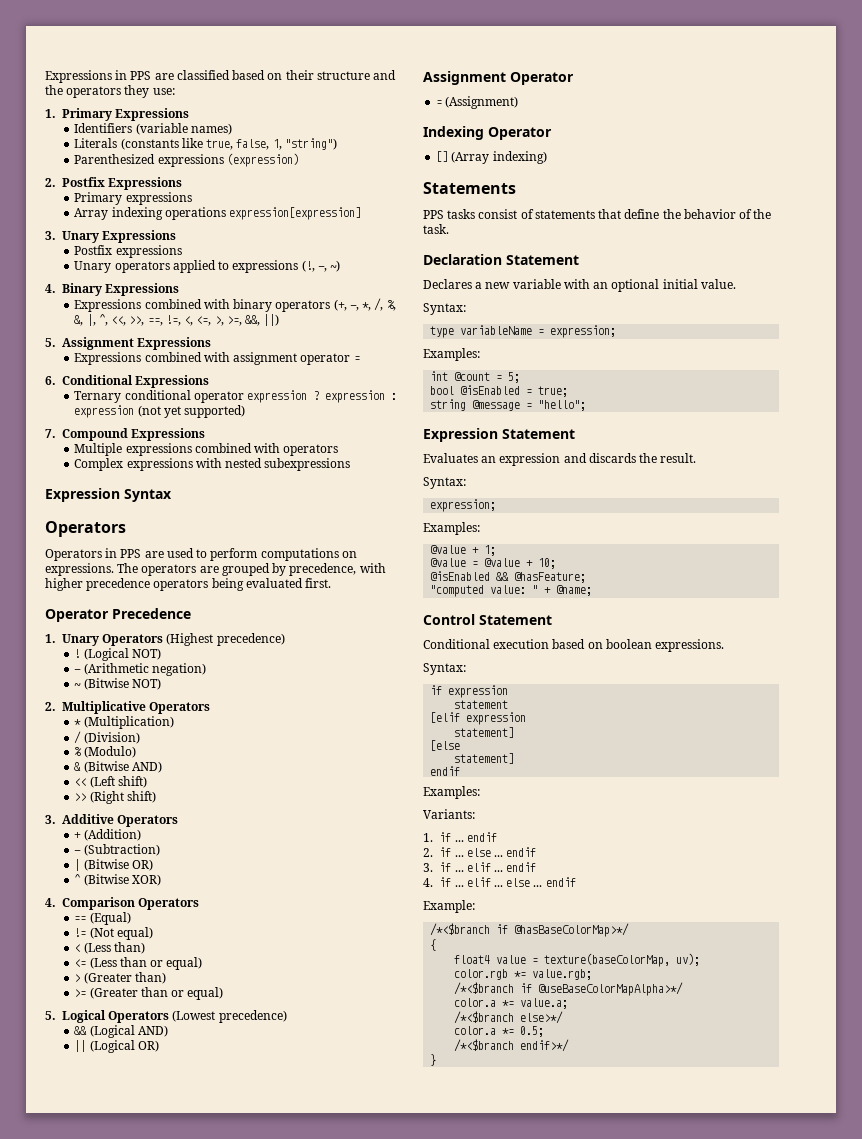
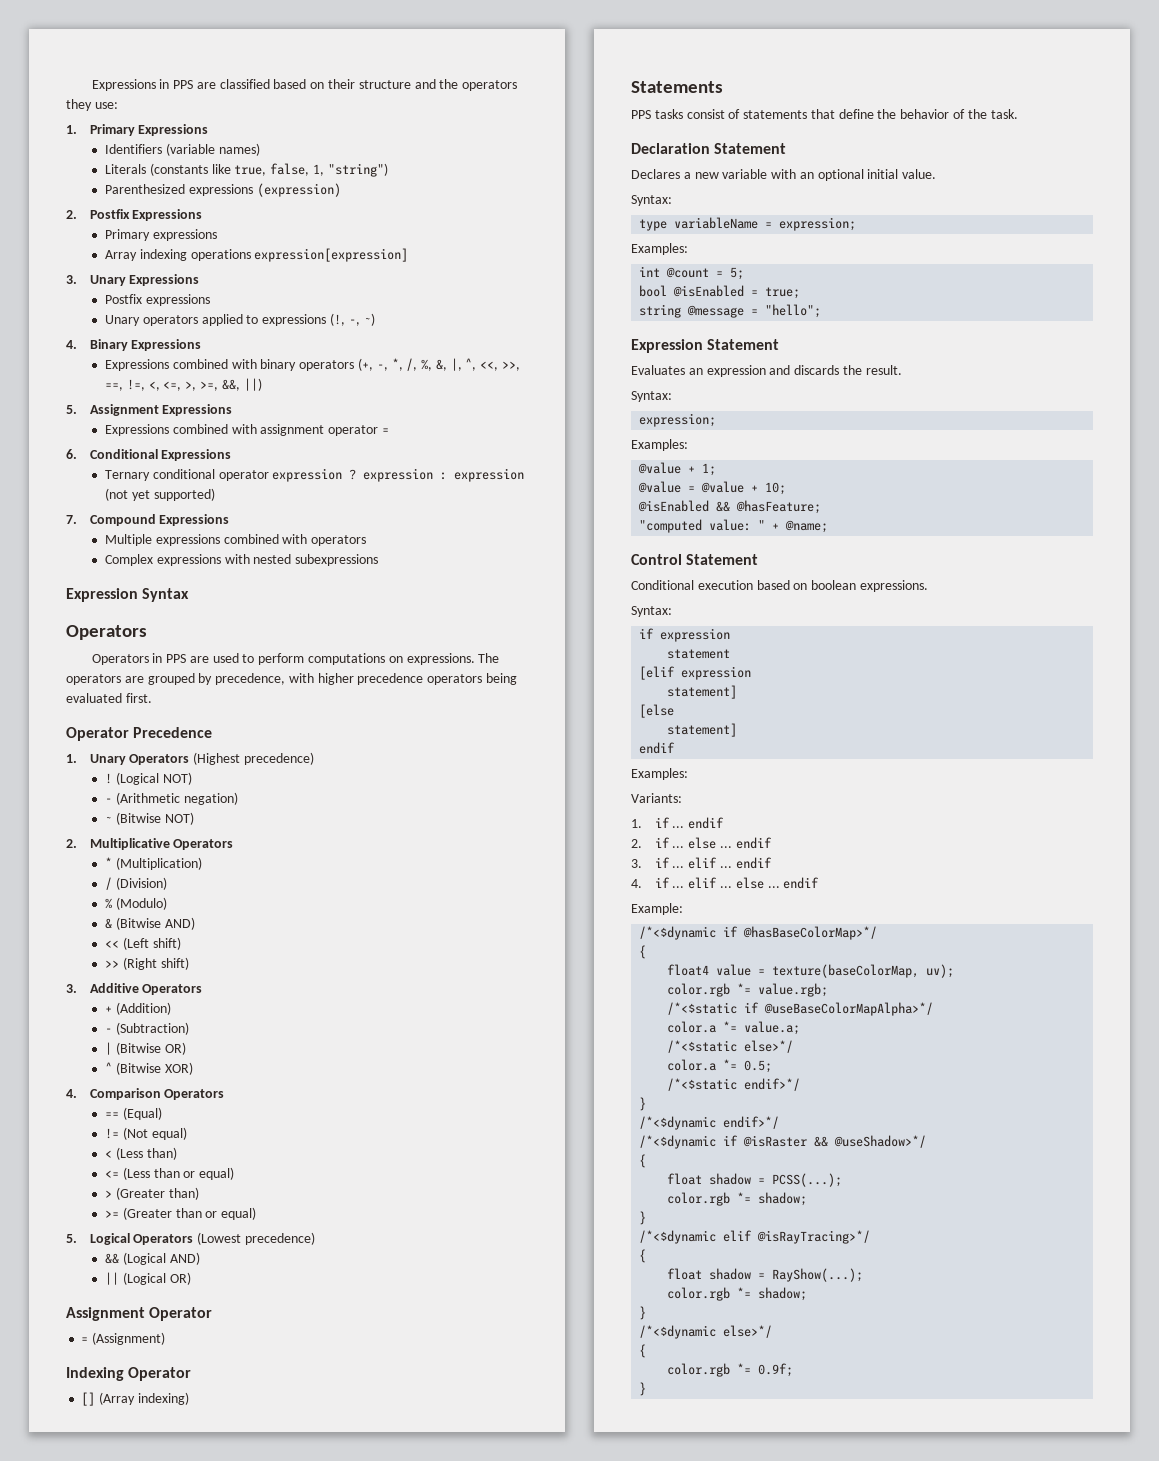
- /*<$branch if @hasBaseColorMap>*/
+ /*<$dynamic if @hasBaseColorMap>*/
- /*<$branch if @useBaseColorMapAlpha>*/
+ /*<$static if @useBaseColorMapAlpha>*/
- /*<$branch else>*/
+ /*<$static else>*/
- /*<$branch endif>*/
+ /*<$static endif>*/
+ /*<$dynamic endif>*/
+ /*<$dynamic if @isRaster && @useShadow>*/
+ {
+ float shadow = PCSS(...);
+ color.rgb *= shadow;
+ }
+ /*<$dynamic elif @isRayTracing>*/
+ {
+ float shadow = RayShow(...);
+ color.rgb *= shadow;
+ }
+ /*<$dynamic else>*/
+ {
+ color.rgb *= 0.9f;
+ }

